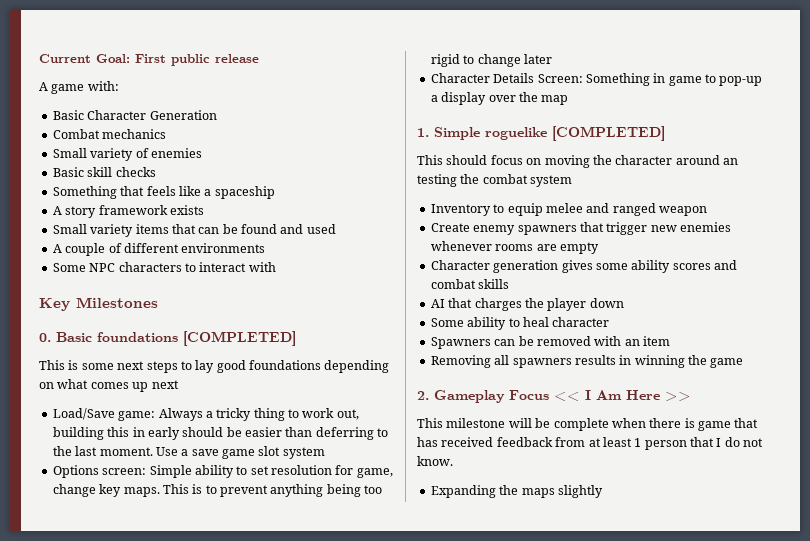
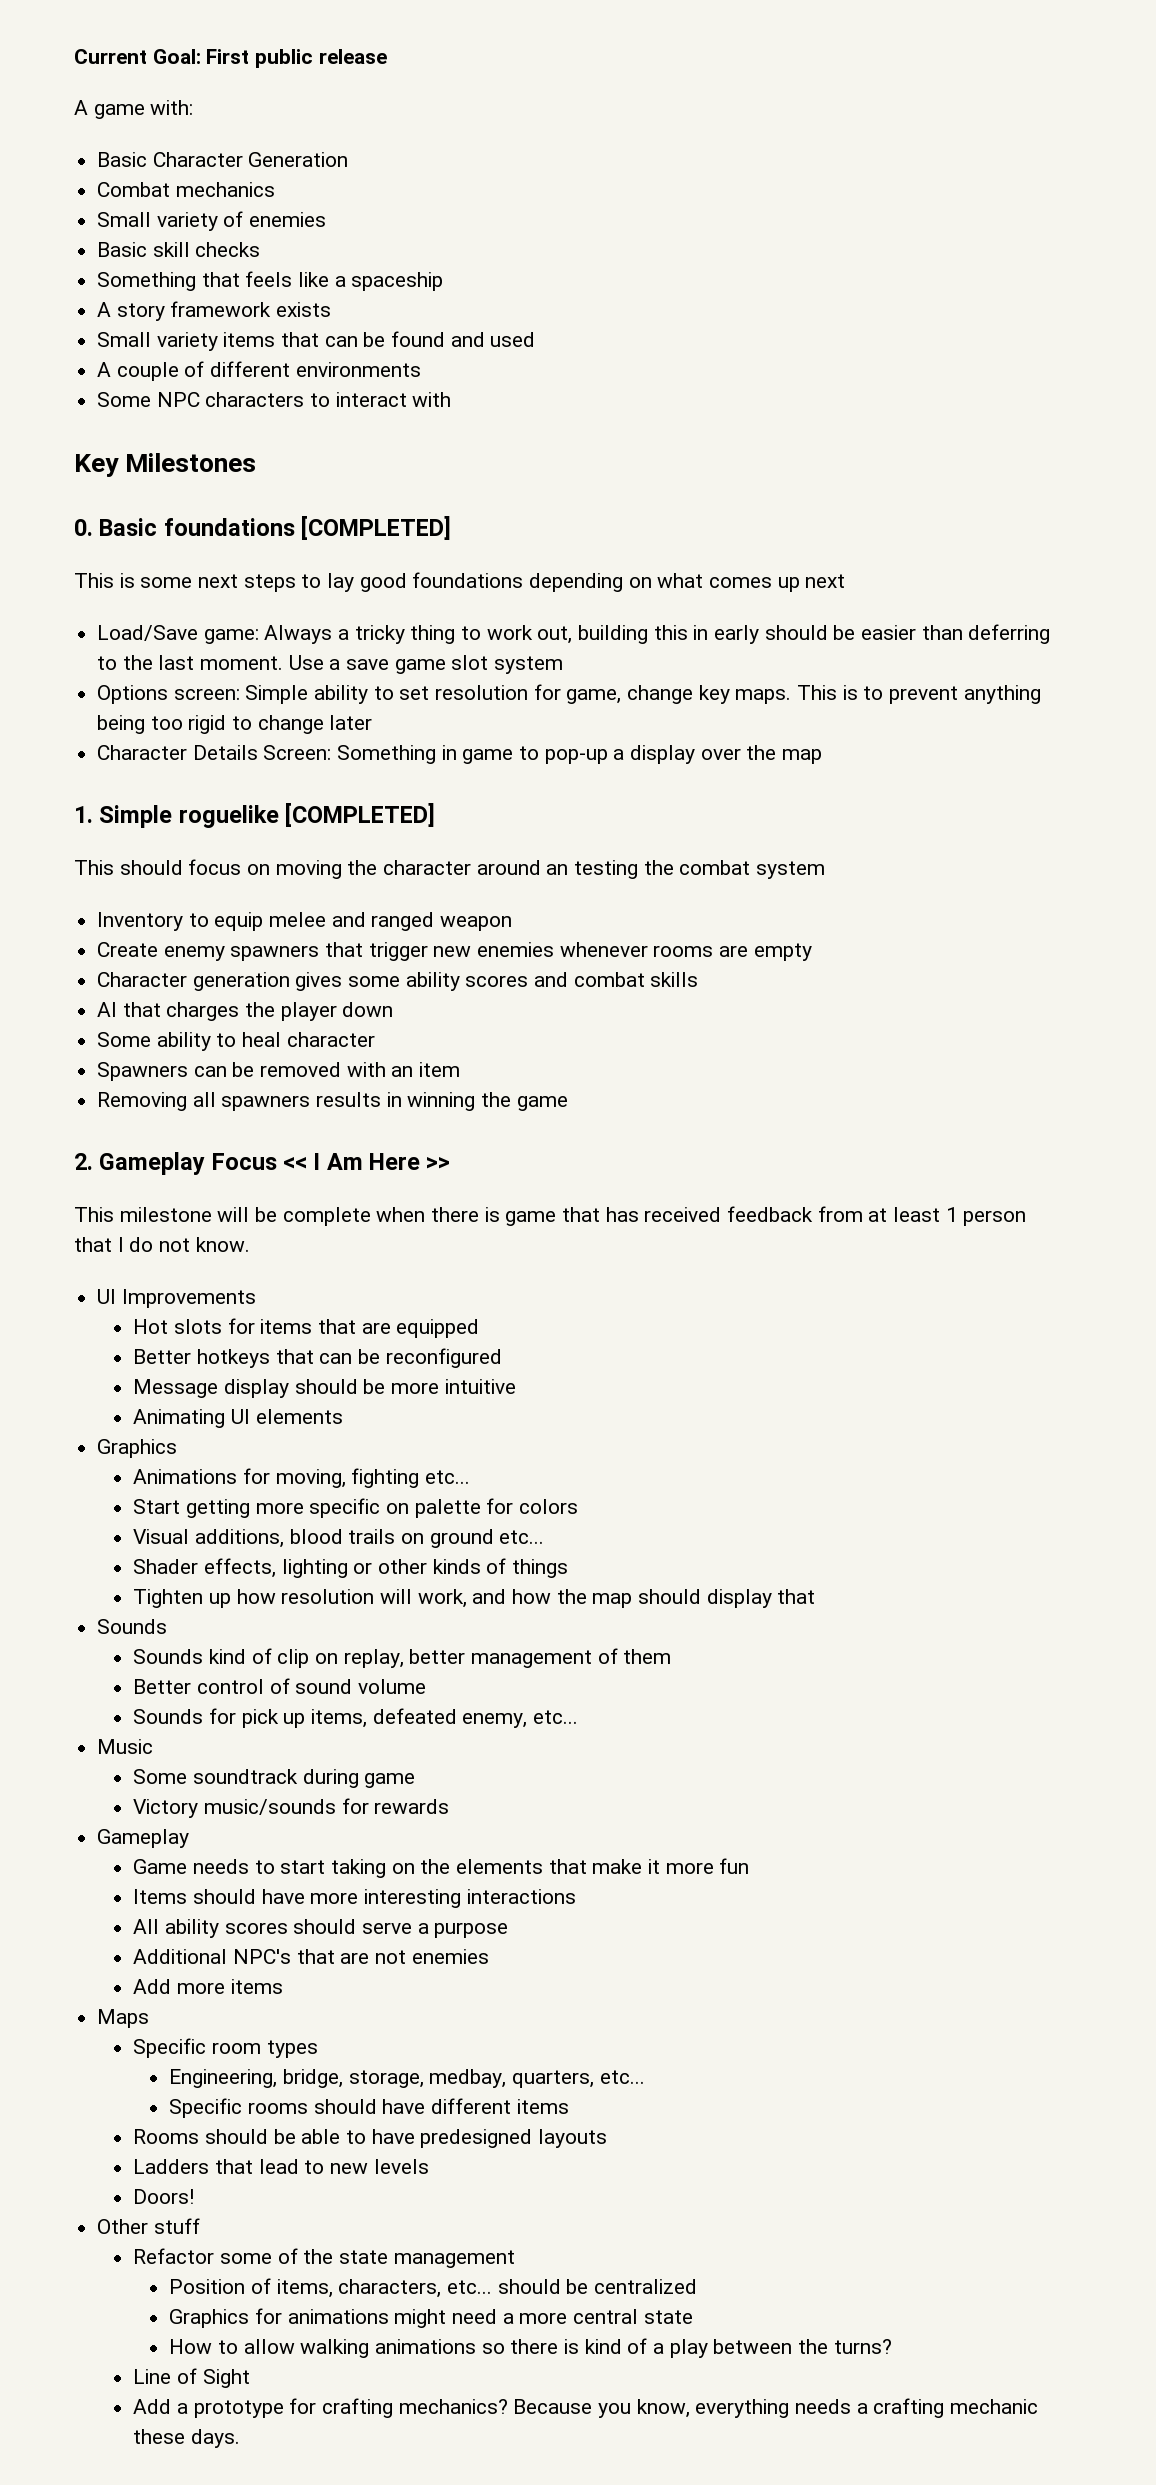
- Expanding the maps slightly
+ UI Improvements
+ Hot slots for items that are equipped
+ Better hotkeys that can be reconfigured
+ Message display should be more intuitive
+ Animating UI elements
+ Graphics
+ Animations for moving, fighting etc...
+ Start getting more specific on palette for colors
+ Visual additions, blood trails on ground etc...
+ Shader effects, lighting or other kinds of things
+ Tighten up how resolution will work, and how the map should display that
+ Sounds
+ Sounds kind of clip on replay, better management of them
+ Better control of sound volume
+ Sounds for pick up items, defeated enemy, etc...
+ Music
+ Some soundtrack during game
+ Victory music/sounds for rewards
+ Gameplay
+ Game needs to start taking on the elements that make it more fun
+ Items should have more interesting interactions
+ All ability scores should serve a purpose
+ Additional NPC's that are not enemies
+ Add more items
+ Maps
+ Specific room types
+ Engineering, bridge, storage, medbay, quarters, etc...
+ Specific rooms should have different items
+ Rooms should be able to have predesigned layouts
+ Ladders that lead to new levels
+ Doors!
+ Other stuff
+ Refactor some of the state management
+ Position of items, characters, etc... should be centralized
+ Graphics for animations might need a more central state
+ How to allow walking animations so there is kind of a play between the turns?
+ Line of Sight
+ Add a prototype for crafting mechanics? Because you know, everything needs a crafting mechanic these days.

